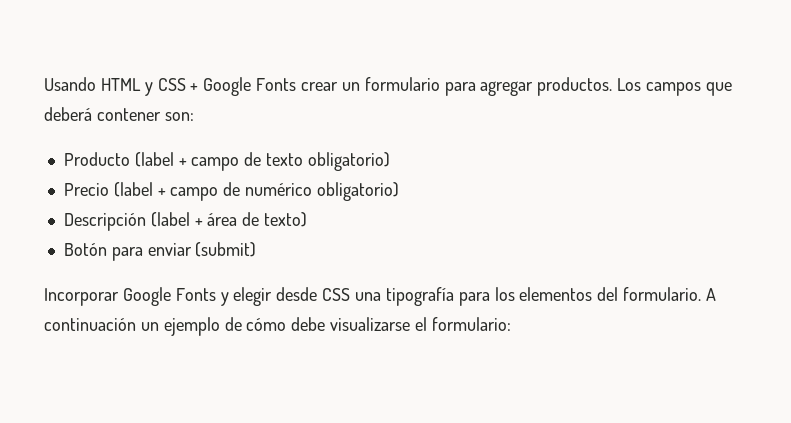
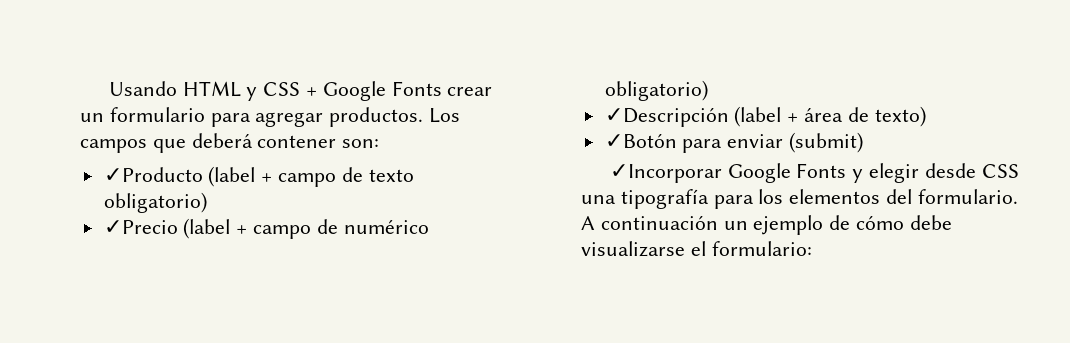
- Producto (label + campo de texto obligatorio)
+ ✓Producto (label + campo de texto obligatorio)
- Precio (label + campo de numérico obligatorio)
+ ✓Precio (label + campo de numérico obligatorio)
- Descripción (label + área de texto)
+ ✓Descripción (label + área de texto)
- Botón para enviar (submit)
+ ✓Botón para enviar (submit)
- Incorporar Google Fonts y elegir desde CSS una tipografía para los elementos del formulario.
+ ✓Incorporar Google Fonts y elegir desde CSS una tipografía para los elementos del formulario.

